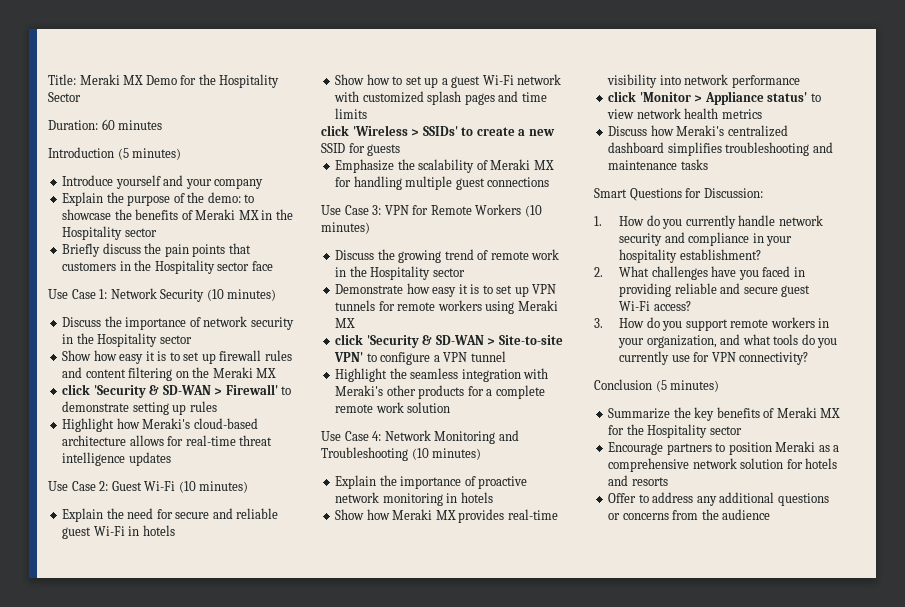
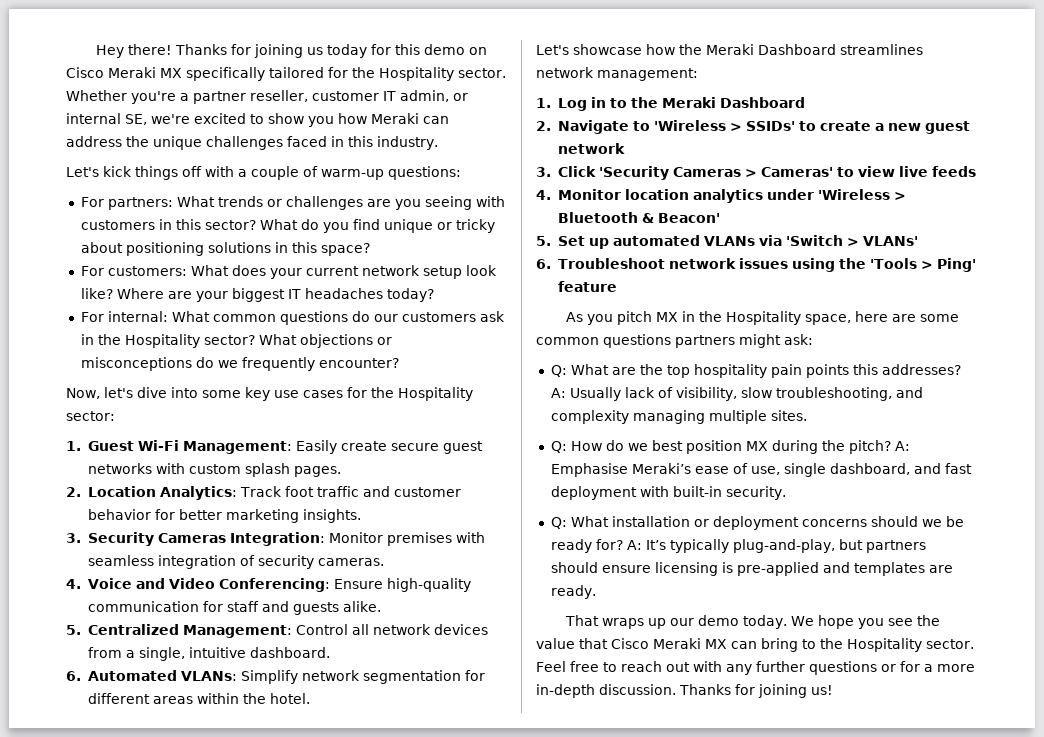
- Title: Meraki MX Demo for the Hospitality Sector
- Duration: 60 minutes
- Introduction (5 minutes)
- Introduce yourself and your company
- Explain the purpose of the demo: to showcase the benefits of Meraki MX in the Hospitality sector
- Briefly discuss the pain points that customers in the Hospitality sector face
- Use Case 1: Network Security (10 minutes)
- Discuss the importance of network security in the Hospitality sector
- Show how easy it is to set up firewall rules and content filtering on the Meraki MX
- click 'Security & SD-WAN > Firewall' to demonstrate setting up rules
- Highlight how Meraki's cloud-based architecture allows for real-time threat intelligence updates
- Use Case 2: Guest Wi-Fi (10 minutes)
- Explain the need for secure and reliable guest Wi-Fi in hotels
- Show how to set up a guest Wi-Fi network with customized splash pages and time limits
- click 'Wireless > SSIDs' to create a new SSID for guests
- Emphasize the scalability of Meraki MX for handling multiple guest connections
- Use Case 3: VPN for Remote Workers (10 minutes)
- Discuss the growing trend of remote work in the Hospitality sector
- Demonstrate how easy it is to set up VPN tunnels for remote workers using Meraki MX
- click 'Security & SD-WAN > Site-to-site VPN' to configure a VPN tunnel
- Highlight the seamless integration with Meraki's other products for a complete remote work solution
- Use Case 4: Network Monitoring and Troubleshooting (10 minutes)
- Explain the importance of proactive network monitoring in hotels
- Show how Meraki MX provides real-time visibility into network performance
- click 'Monitor > Appliance status' to view network health metrics
- Discuss how Meraki's centralized dashboard simplifies troubleshooting and maintenance tasks
- Smart Questions for Discussion:
- 1. How do you currently handle network security and compliance in your hospitality establishment?
- 2. What challenges have you faced in providing reliable and secure guest Wi-Fi access?
- 3. How do you support remote workers in your organization, and what tools do you currently use for VPN connectivity?
- Conclusion (5 minutes)
- Summarize the key benefits of Meraki MX for the Hospitality sector
- Encourage partners to position Meraki as a comprehensive network solution for hotels and resorts
- Offer to address any additional questions or concerns from the audience
+ Hey there! Thanks for joining us today for this demo on Cisco Meraki MX specifically tailored for the Hospitality sector. Whether you're a partner reseller, customer IT admin, or internal SE, we're excited to show you how Meraki can address the unique challenges faced in this industry.
+ Let's kick things off with a couple of warm-up questions:
+ For partners: What trends or challenges are you seeing with customers in this sector? What do you find unique or tricky about positioning solutions in this space?
+ For customers: What does your current network setup look like? Where are your biggest IT headaches today?
+ For internal: What common questions do our customers ask in the Hospitality sector? What objections or misconceptions do we frequently encounter?
+ Now, let's dive into some key use cases for the Hospitality sector:
+ 1. Guest Wi-Fi Management: Easily create secure guest networks with custom splash pages.
+ 2. Location Analytics: Track foot traffic and customer behavior for better marketing insights.
+ 3. Security Cameras Integration: Monitor premises with seamless integration of security cameras.
+ 4. Voice and Video Conferencing: Ensure high-quality communication for staff and guests alike.
+ 5. Centralized Management: Control all network devices from a single, intuitive dashboard.
+ 6. Automated VLANs: Simplify network segmentation for different areas within the hotel.
+ Let's showcase how the Meraki Dashboard streamlines network management:
+ 1. Log in to the Meraki Dashboard
+ 2. Navigate to 'Wireless > SSIDs' to create a new guest network
+ 3. Click 'Security Cameras > Cameras' to view live feeds
+ 4. Monitor location analytics under 'Wireless > Bluetooth & Beacon'
+ 5. Set up automated VLANs via 'Switch > VLANs'
+ 6. Troubleshoot network issues using the 'Tools > Ping' feature
+ As you pitch MX in the Hospitality space, here are some common questions partners might ask:
+ Q: What are the top hospitality pain points this addresses? A: Usually lack of visibility, slow troubleshooting, and complexity managing multiple sites.
+ Q: How do we best position MX during the pitch? A: Emphasise Meraki’s ease of use, single dashboard, and fast deployment with built-in security.
+ Q: What installation or deployment concerns should we be ready for? A: It’s typically plug-and-play, but partners should ensure licensing is pre-applied and templates are ready.
+ That wraps up our demo today. We hope you see the value that Cisco Meraki MX can bring to the Hospitality sector. Feel free to reach out with any further questions or for a more in-depth discussion. Thanks for joining us!

